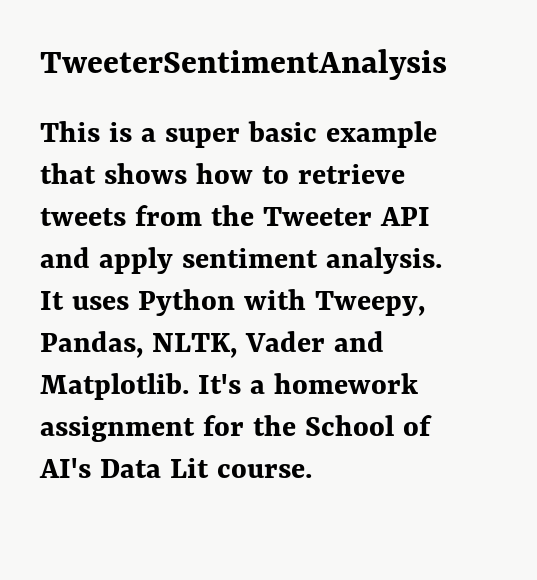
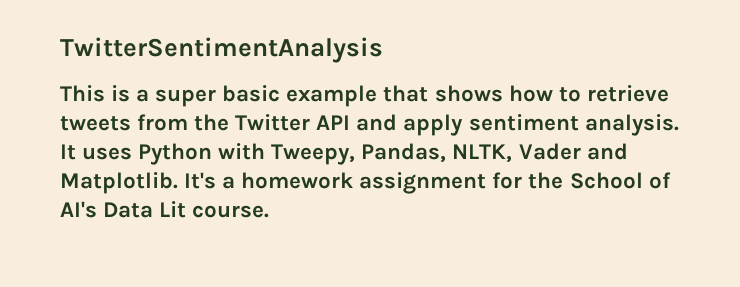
- TweeterSentimentAnalysis
+ TwitterSentimentAnalysis
- This is a super basic example that shows how to retrieve tweets from the Tweeter API and apply sentiment analysis.
+ This is a super basic example that shows how to retrieve tweets from the Twitter API and apply sentiment analysis.

